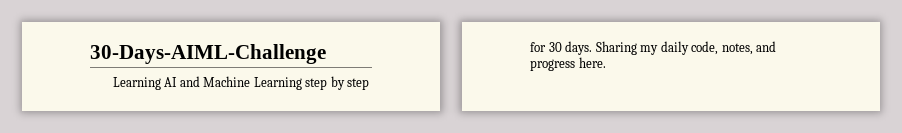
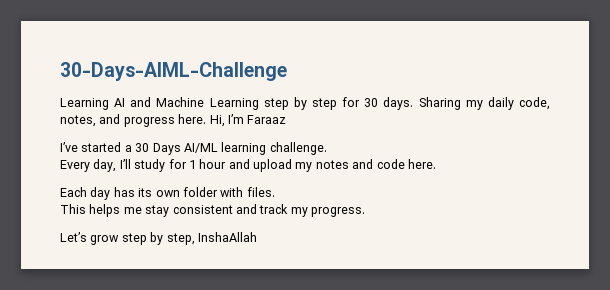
+ Hi, I’m Faraaz
+ I’ve started a 30 Days AI/ML learning challenge.
+ Every day, I’ll study for 1 hour and upload my notes and code here.
+ Each day has its own folder with files.
+ This helps me stay consistent and track my progress.
+ Let’s grow step by step, InshaAllah

